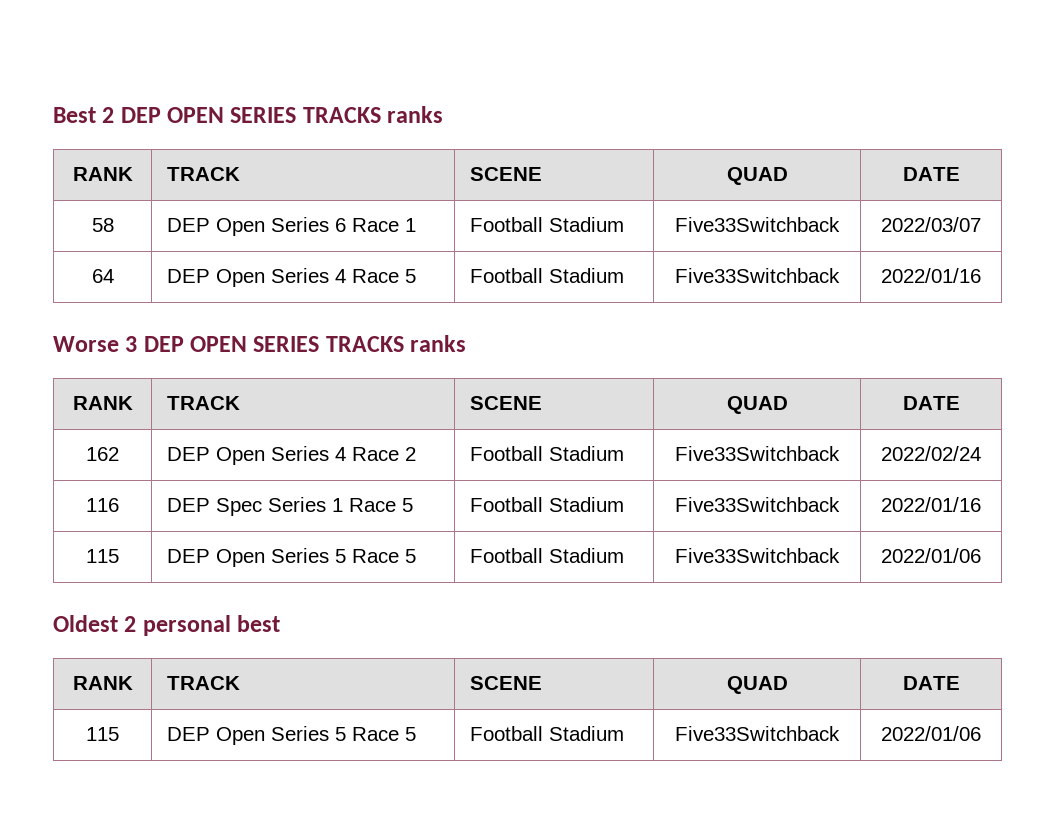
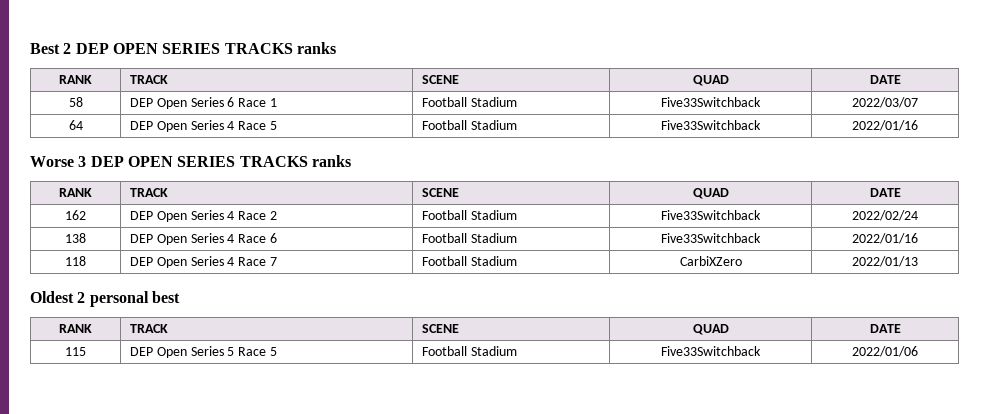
- 116 | DEP Spec Series 1 Race 5 | Football Stadium | Five33Switchback | 2022/01/16
- 115 | DEP Open Series 5 Race 5 | Football Stadium | Five33Switchback | 2022/01/06
+ 138 | DEP Open Series 4 Race 6 | Football Stadium | Five33Switchback | 2022/01/16
+ 118 | DEP Open Series 4 Race 7 | Football Stadium | CarbiXZero | 2022/01/13

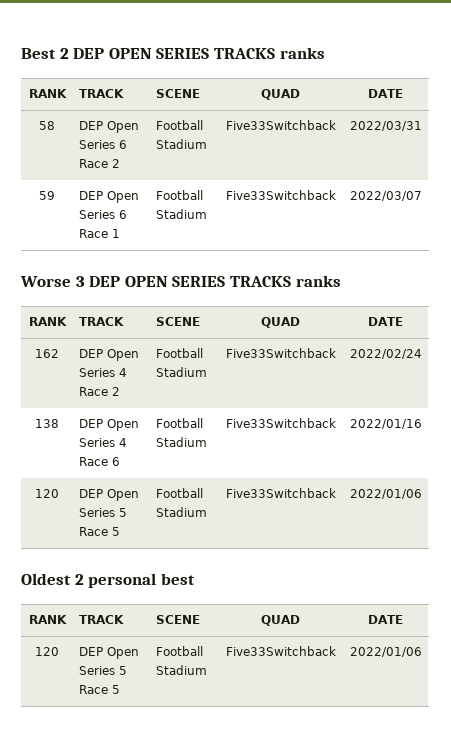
- 58 | DEP Open Series 6 Race 1 | Football Stadium | Five33Switchback | 2022/03/07
+ 58 | DEP Open Series 6 Race 2 | Football Stadium | Five33Switchback | 2022/03/31
+ 59 | DEP Open Series 6 Race 1 | Football Stadium | Five33Switchback | 2022/03/07
- 64 | DEP Open Series 4 Race 5 | Football Stadium | Five33Switchback | 2022/01/16
  138 | DEP Open Series 4 Race 6 | Football Stadium | Five33Switchback | 2022/01/16
- 118 | DEP Open Series 4 Race 7 | Football Stadium | CarbiXZero | 2022/01/13
+ 120 | DEP Open Series 5 Race 5 | Football Stadium | Five33Switchback | 2022/01/06
  Oldest 2 personal best
  RANK | TRACK | SCENE | QUAD | DATE
- 115 | DEP Open Series 5 Race 5 | Football Stadium | Five33Switchback | 2022/01/06
+ 120 | DEP Open Series 5 Race 5 | Football Stadium | Five33Switchback | 2022/01/06

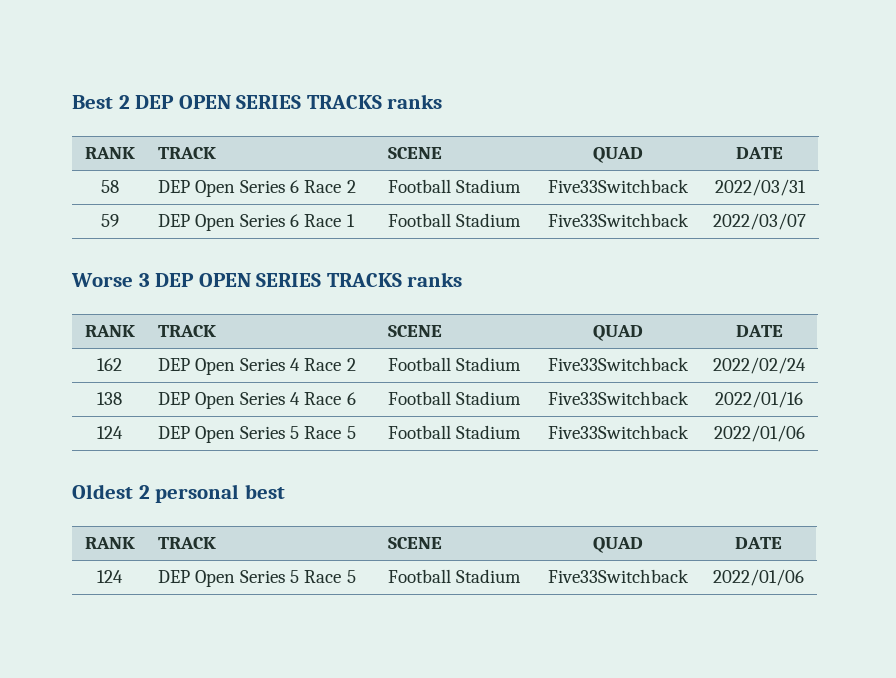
  138 | DEP Open Series 4 Race 6 | Football Stadium | Five33Switchback | 2022/01/16
- 120 | DEP Open Series 5 Race 5 | Football Stadium | Five33Switchback | 2022/01/06
+ 124 | DEP Open Series 5 Race 5 | Football Stadium | Five33Switchback | 2022/01/06
  Oldest 2 personal best
  RANK | TRACK | SCENE | QUAD | DATE
- 120 | DEP Open Series 5 Race 5 | Football Stadium | Five33Switchback | 2022/01/06
+ 124 | DEP Open Series 5 Race 5 | Football Stadium | Five33Switchback | 2022/01/06

